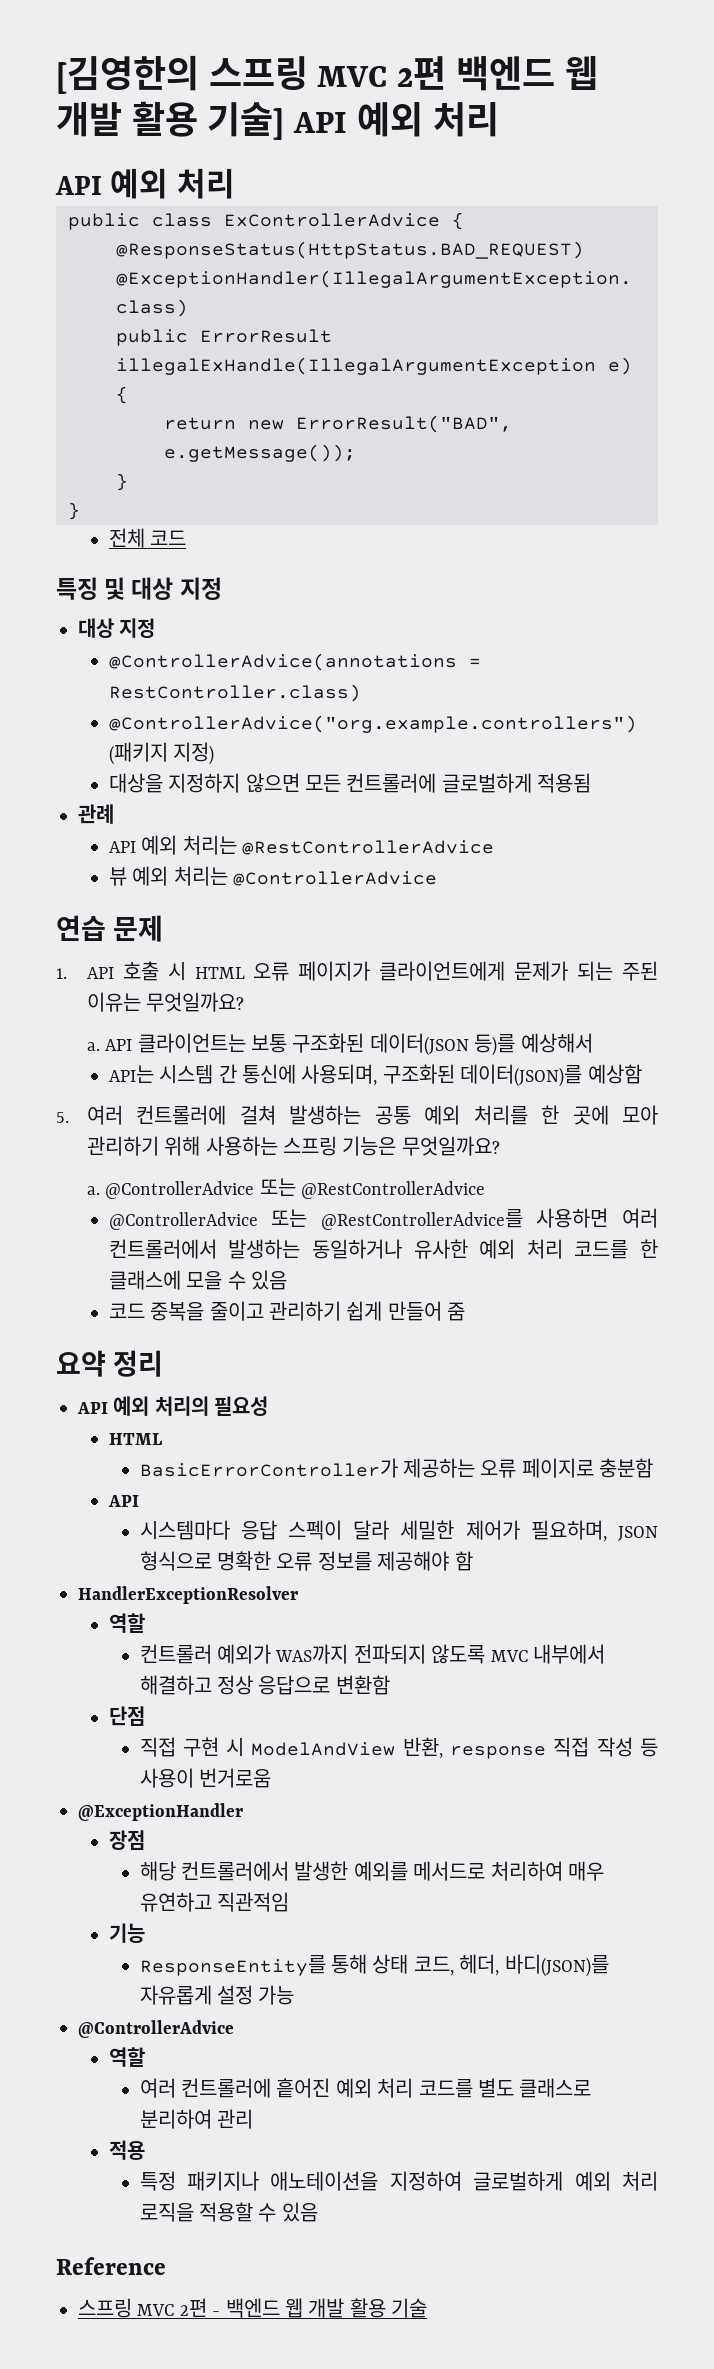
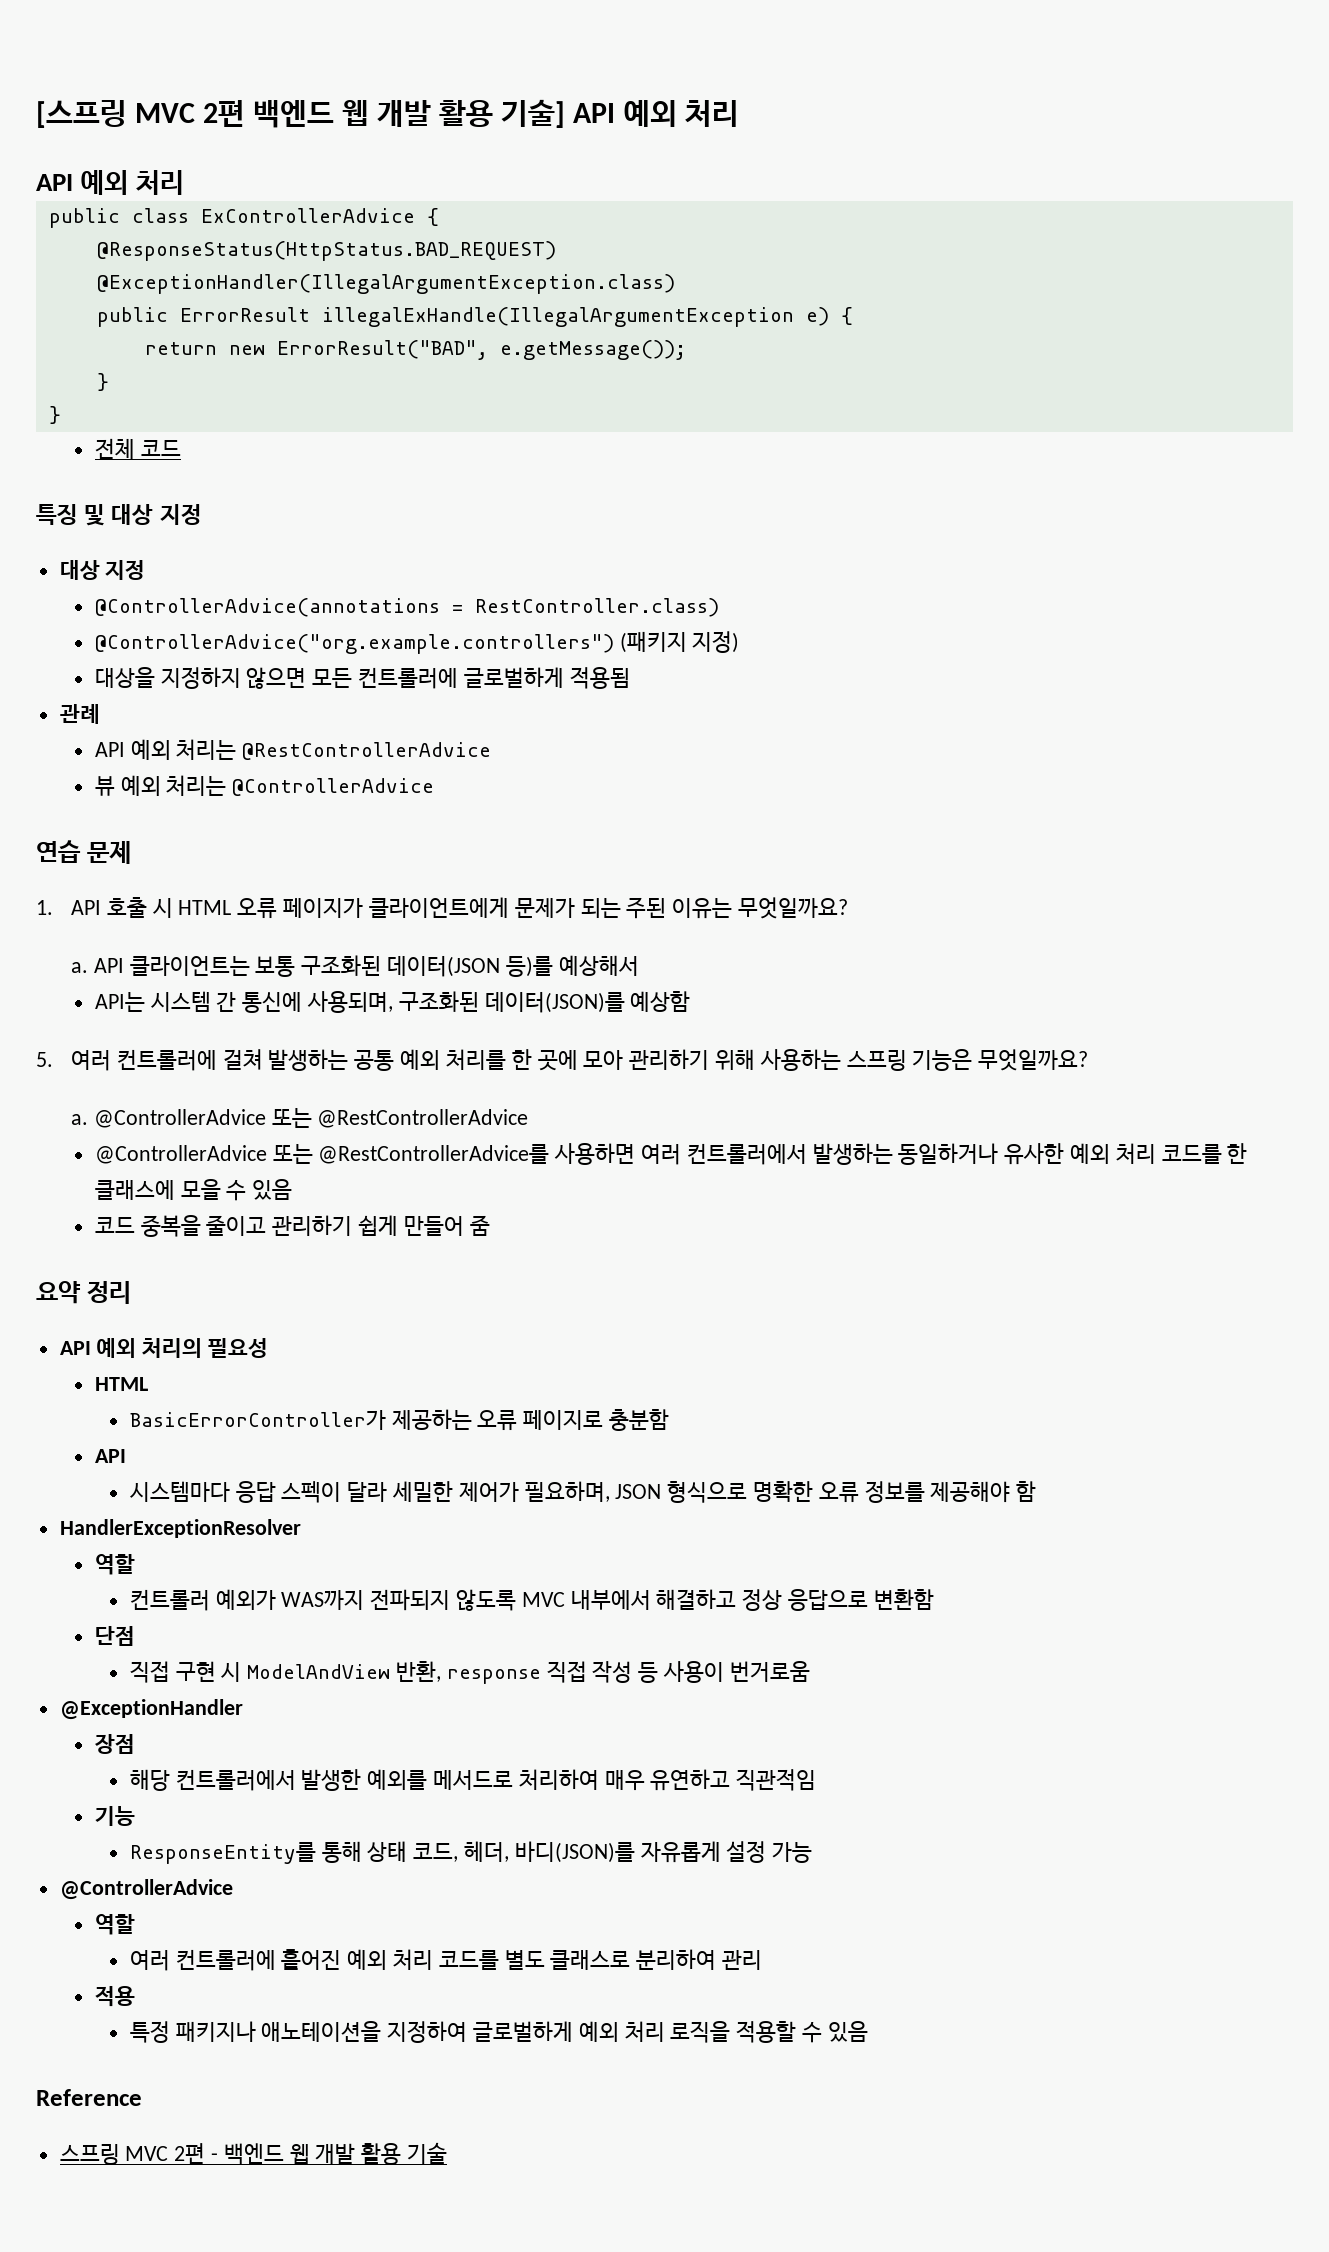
- [김영한의 스프링 MVC 2편 백엔드 웹 개발 활용 기술] API 예외 처리
+ [스프링 MVC 2편 백엔드 웹 개발 활용 기술] API 예외 처리

